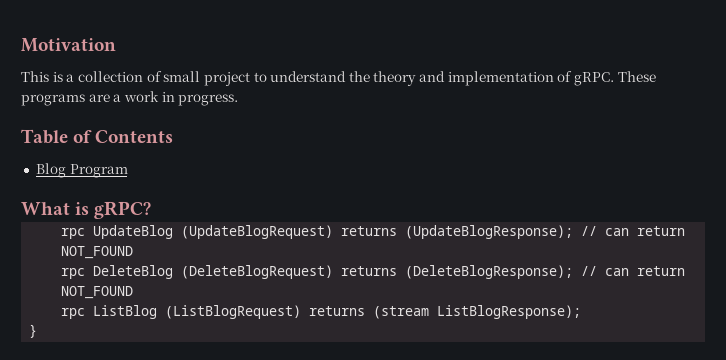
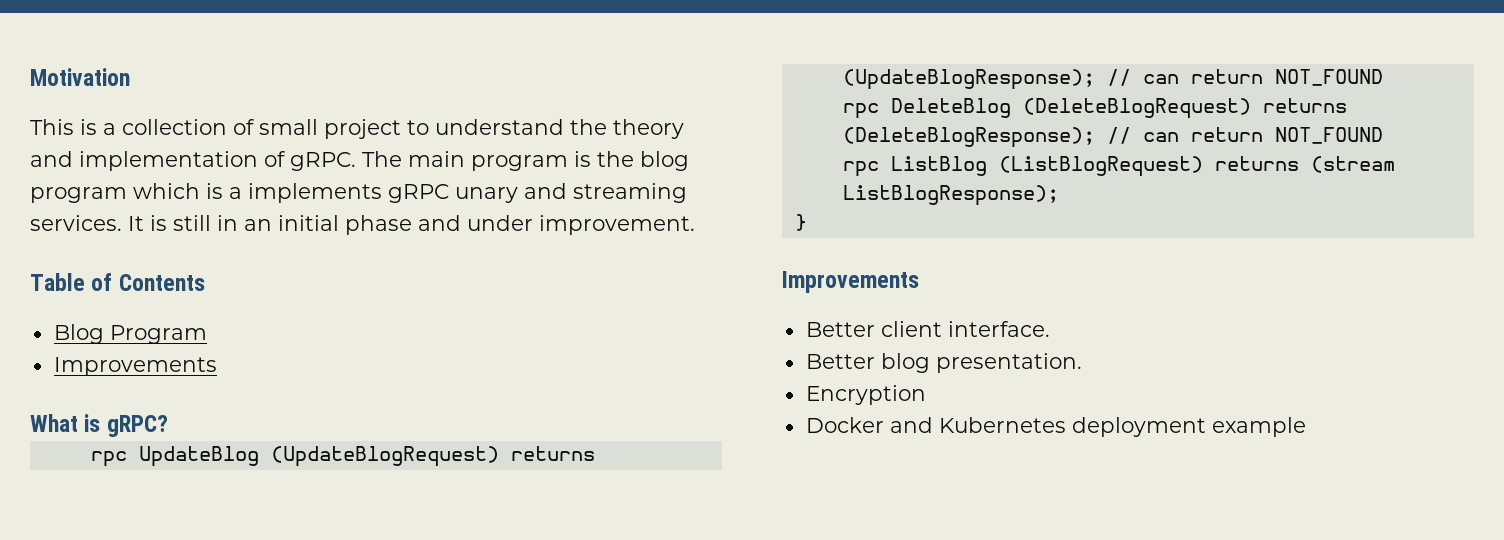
- These programs are a work in progress.
+ The main program is the blog program which is a implements gRPC unary and streaming services. It is still in an initial phase and under improvement.
  Blog Program
+ Improvements
  }
+ Improvements
+ Better client interface.
+ Better blog presentation.
+ Encryption
+ Docker and Kubernetes deployment example

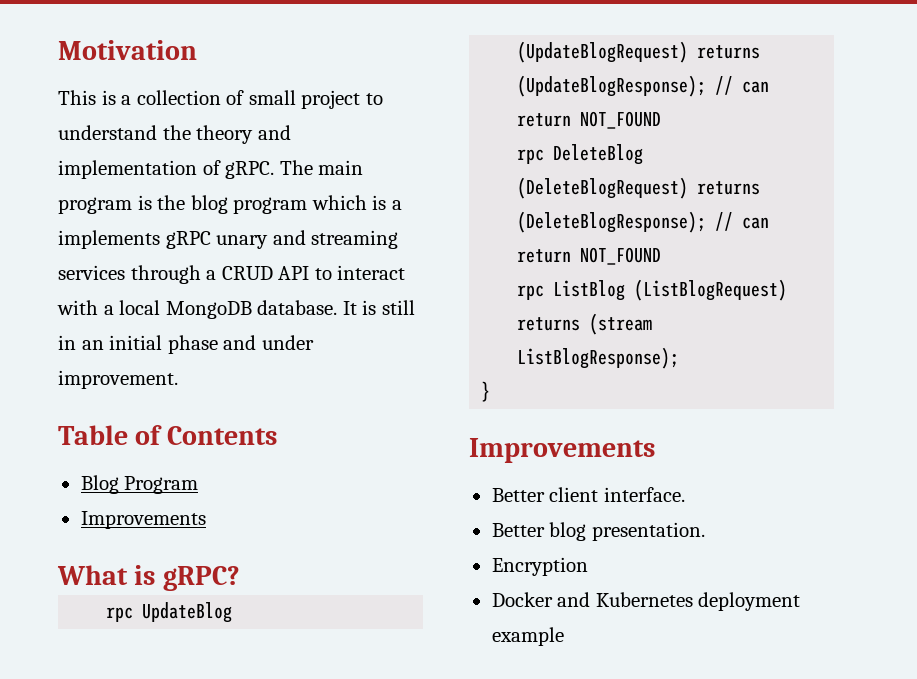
- The main program is the blog program which is a implements gRPC unary and streaming services.
+ The main program is the blog program which is a implements gRPC unary and streaming services through a CRUD API to interact with a local MongoDB database.

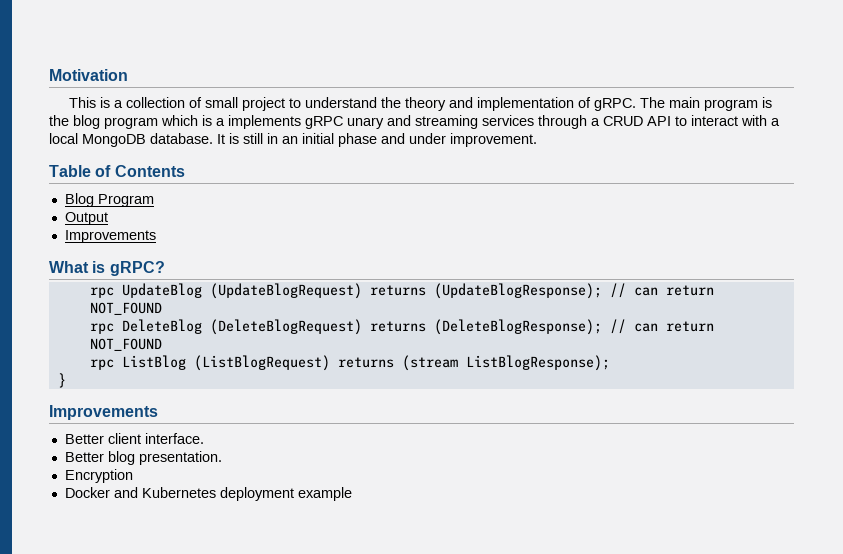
+ Output

